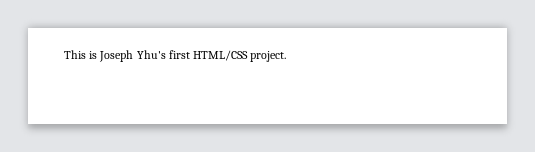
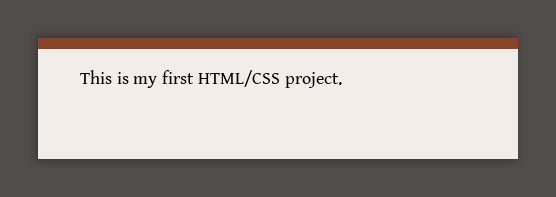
- This is Joseph Yhu's first HTML/CSS project.
+ This is my first HTML/CSS project.

